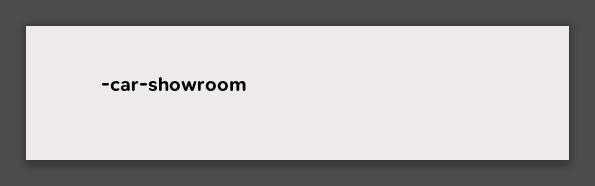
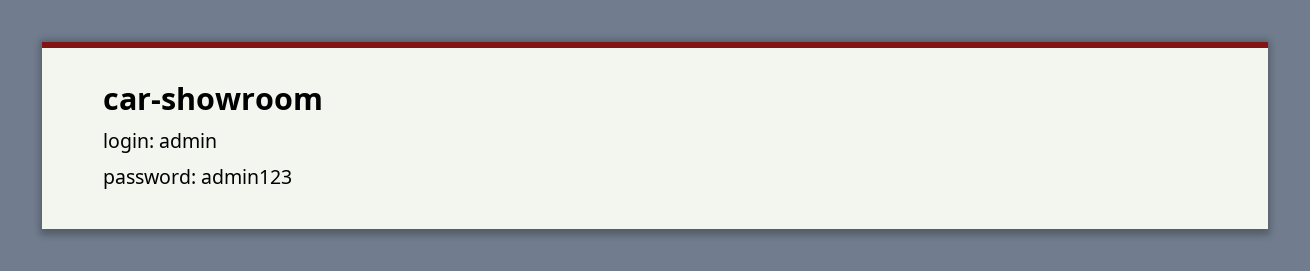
- -car-showroom
+ car-showroom
+ login: admin
+ password: admin123

